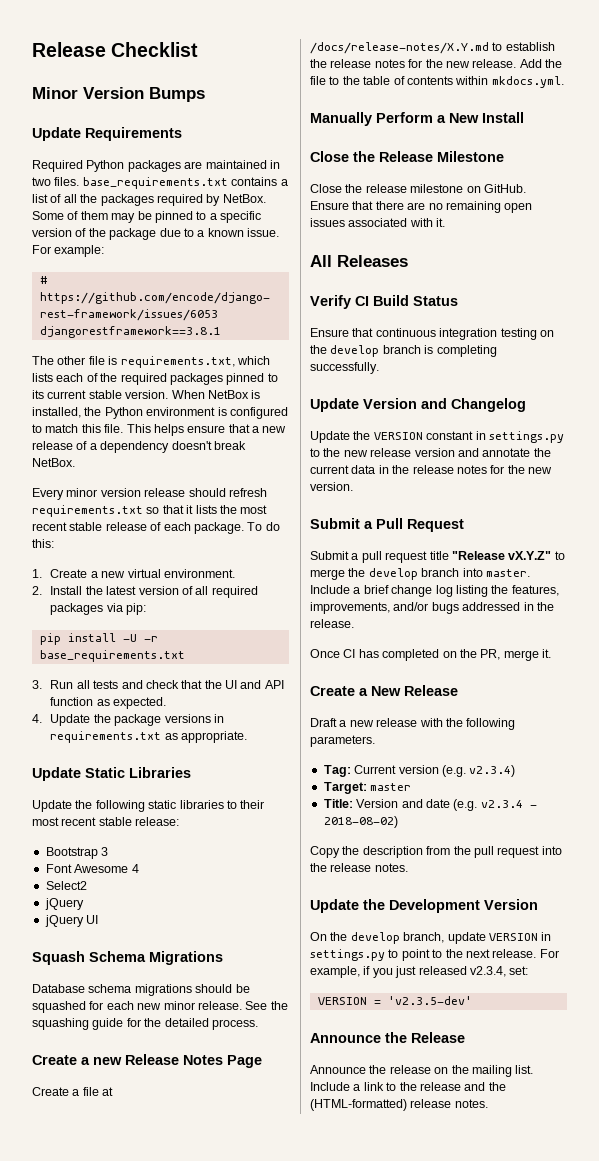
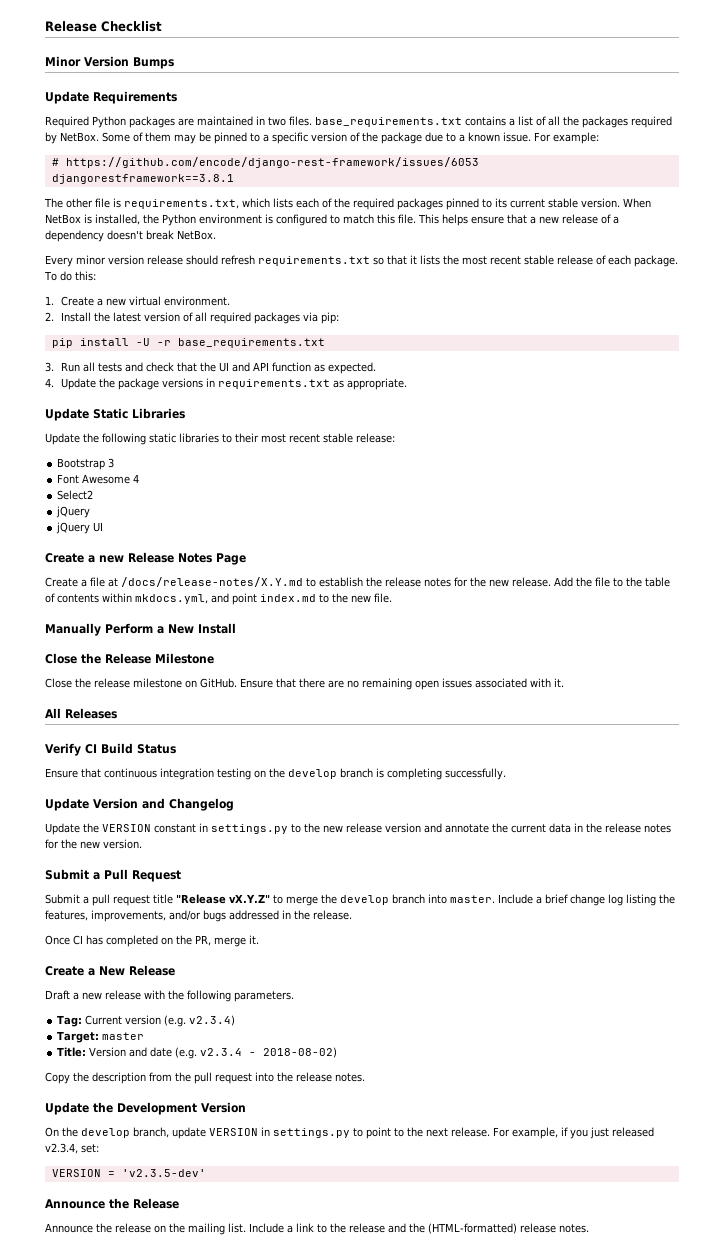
- Squash Schema Migrations
- Database schema migrations should be squashed for each new minor release. See the squashing guide for the detailed process.
- Add the file to the table of contents within mkdocs.yml.
+ Add the file to the table of contents within mkdocs.yml, and point index.md to the new file.

